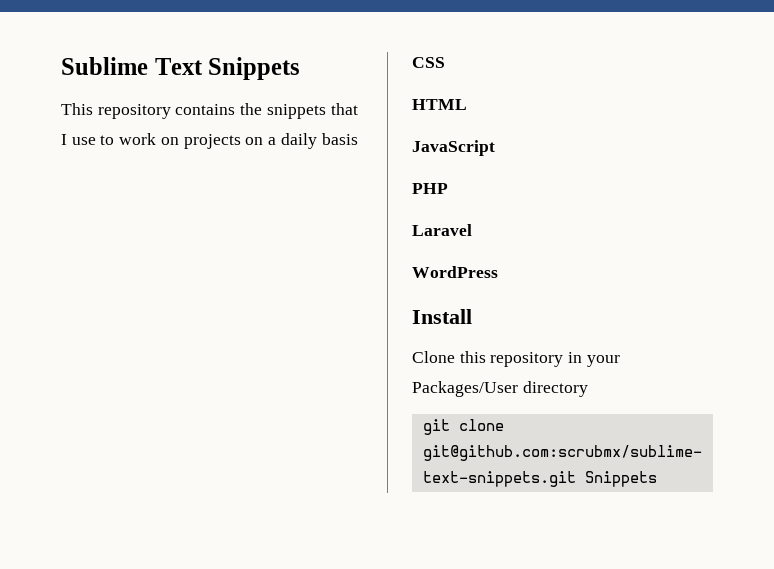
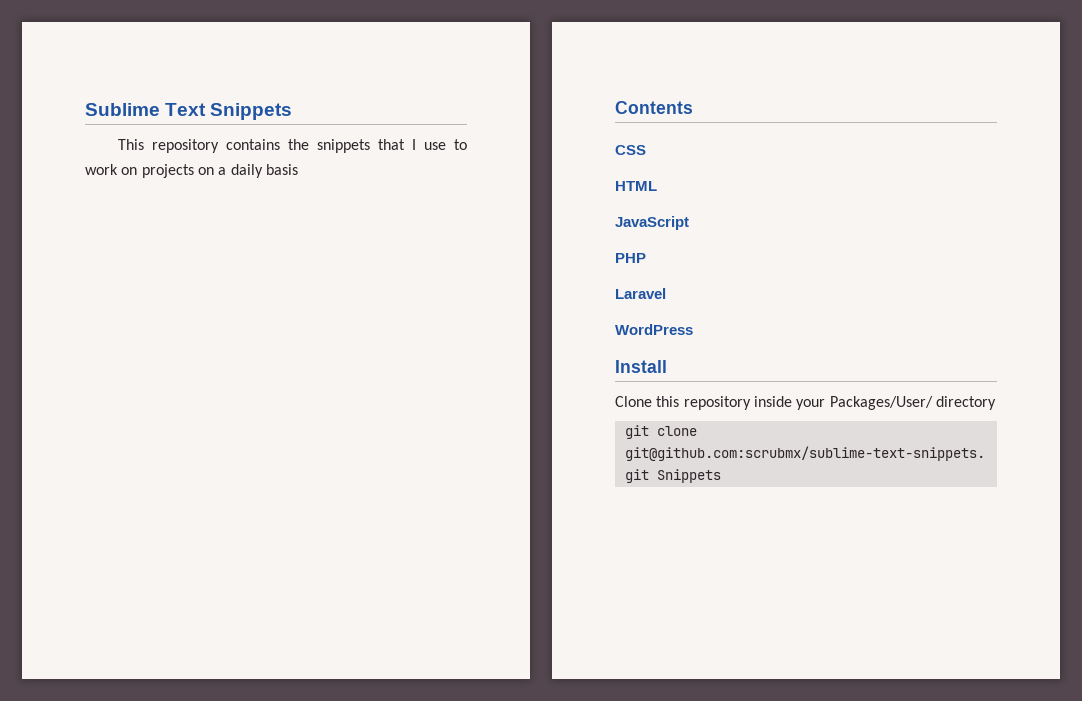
+ Contents
- Clone this repository in your Packages/User directory
+ Clone this repository inside your Packages/User/ directory

